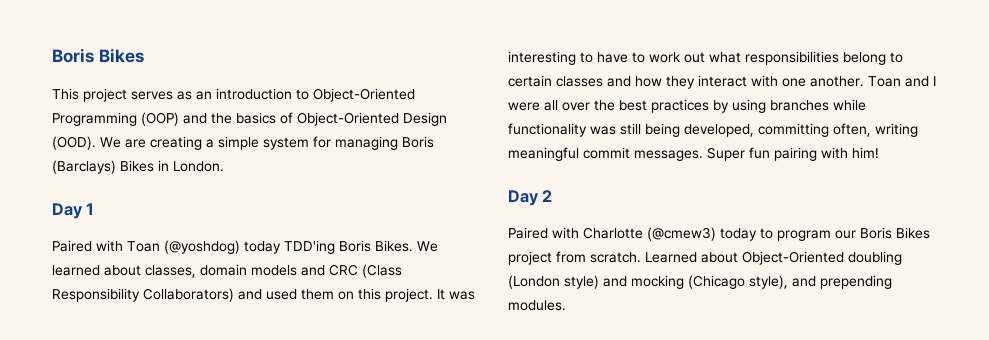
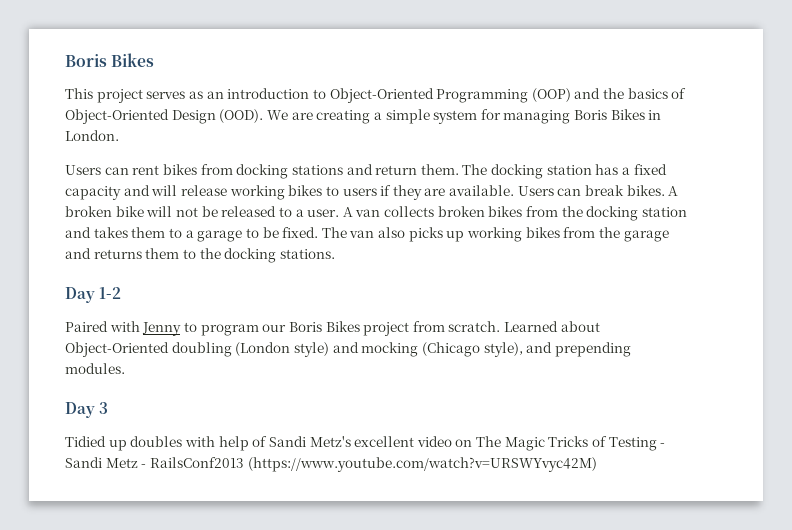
- We are creating a simple system for managing Boris (Barclays) Bikes in London.
+ We are creating a simple system for managing Boris Bikes in London.
- Day 1
- Paired with Toan (@yoshdog) today TDD'ing Boris Bikes. We learned about classes, domain models and CRC (Class Responsibility Collaborators) and used them on this project. It was interesting to have to work out what responsibilities belong to certain classes and how they interact with one another. Toan and I were all over the best practices by using branches while functionality was still being developed, committing often, writing meaningful commit messages. Super fun pairing with him!
- Day 2
- Paired with Charlotte (@cmew3) today to program our Boris Bikes project from scratch.
+ Users can rent bikes from docking stations and return them. The docking station has a fixed capacity and will release working bikes to users if they are available. Users can break bikes. A broken bike will not be released to a user. A van collects broken bikes from the docking station and takes them to a garage to be fixed. The van also picks up working bikes from the garage and returns them to the docking stations.
+ Day 1-2
+ Paired with Jenny to program our Boris Bikes project from scratch.
+ Day 3
+ Tidied up doubles with help of Sandi Metz's excellent video on The Magic Tricks of Testing - Sandi Metz - RailsConf2013 (https://www.youtube.com/watch?v=URSWYvyc42M)

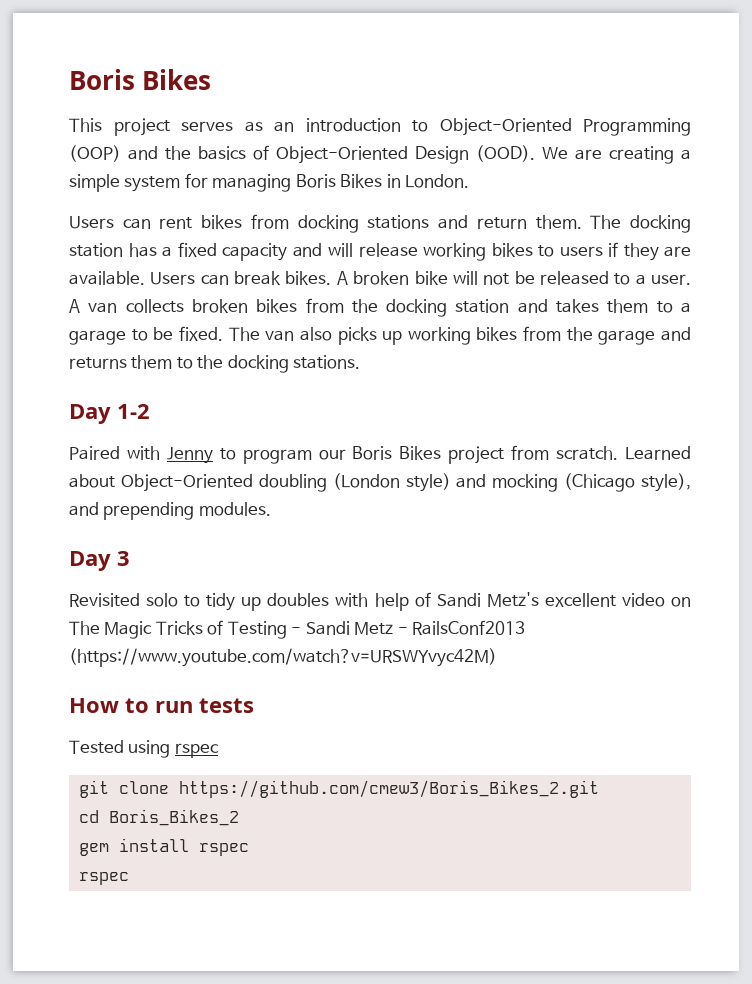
- Tidied up doubles with help of Sandi Metz's excellent video on The Magic Tricks of Testing - Sandi Metz - RailsConf2013 (https://www.youtube.com/watch?v=URSWYvyc42M)
+ Revisited solo to tidy up doubles with help of Sandi Metz's excellent video on The Magic Tricks of Testing - Sandi Metz - RailsConf2013 (https://www.youtube.com/watch?v=URSWYvyc42M)
+ How to run tests
+ Tested using rspec
+ git clone https://github.com/cmew3/Boris_Bikes_2.git
+ cd Boris_Bikes_2
+ gem install rspec
+ rspec

